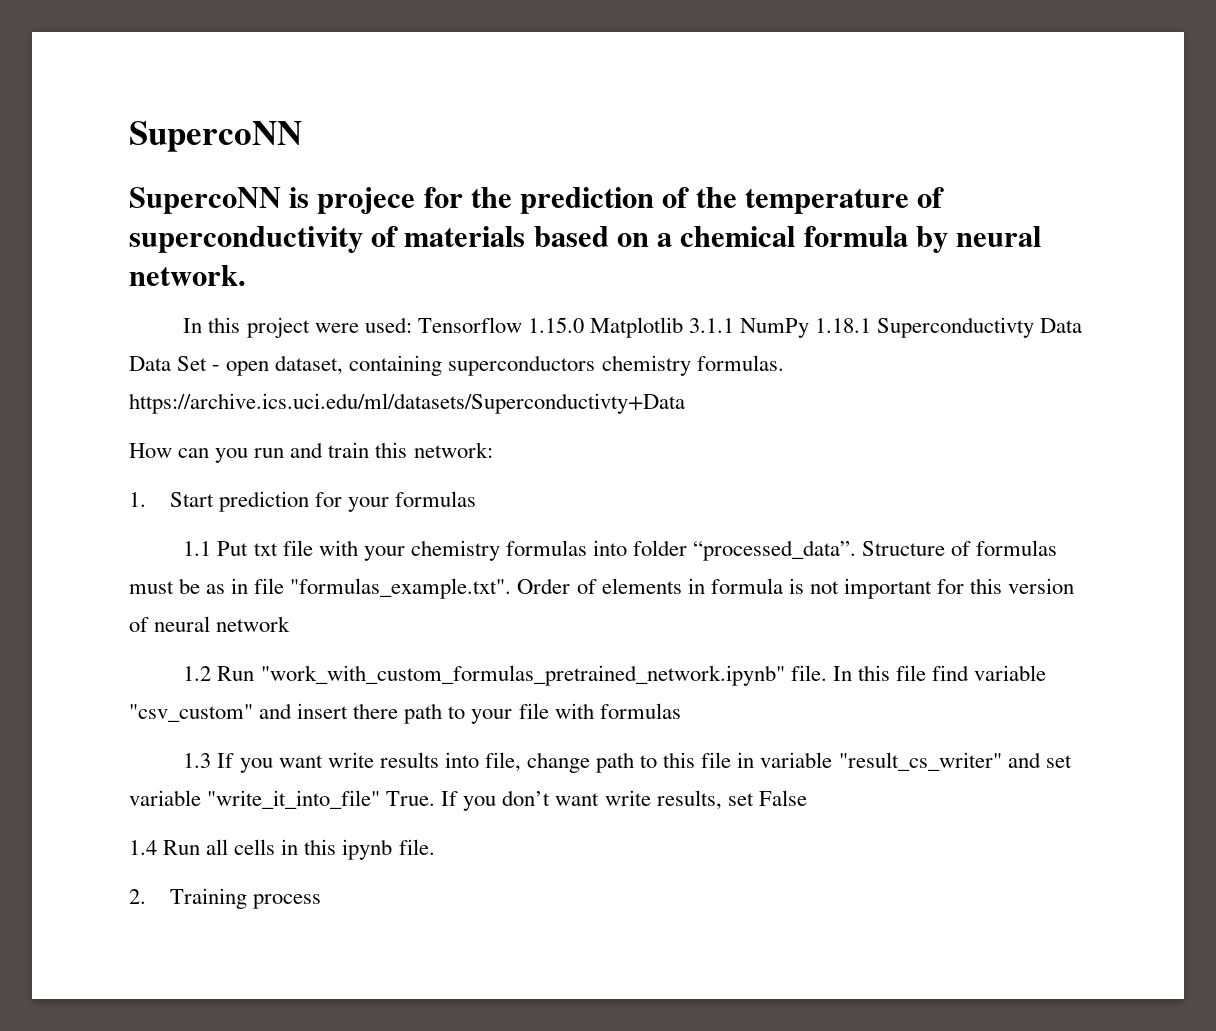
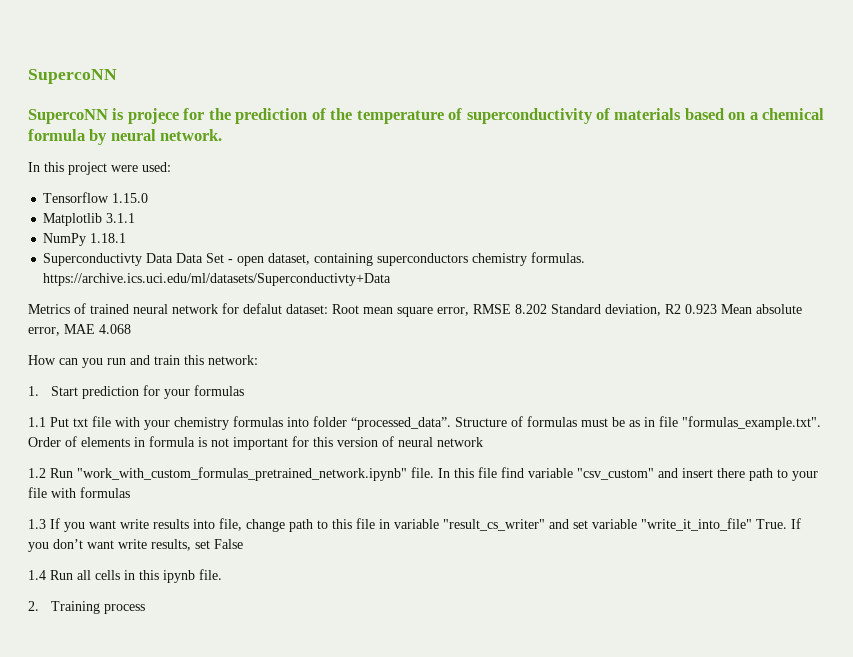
- In this project were used: Tensorflow 1.15.0 Matplotlib 3.1.1 NumPy 1.18.1 Superconductivty Data Data Set - open dataset, containing superconductors chemistry formulas. https://archive.ics.uci.edu/ml/datasets/Superconductivty+Data
+ In this project were used:
+ Tensorflow 1.15.0
+ Matplotlib 3.1.1
+ NumPy 1.18.1
+ Superconductivty Data Data Set - open dataset, containing superconductors chemistry formulas. https://archive.ics.uci.edu/ml/datasets/Superconductivty+Data
+ Metrics of trained neural network for defalut dataset: Root mean square error, RMSE 8.202 Standard deviation, R2 0.923 Mean absolute error, MAE 4.068

